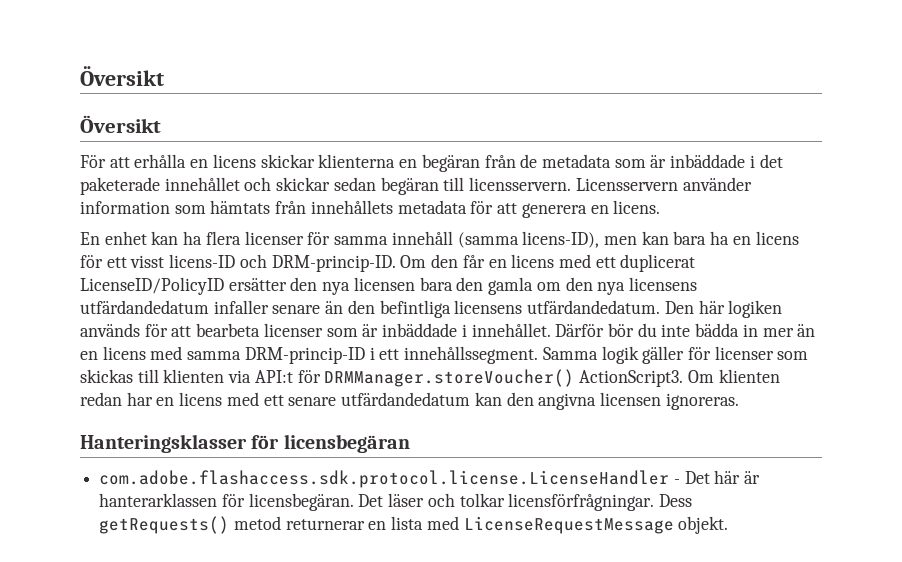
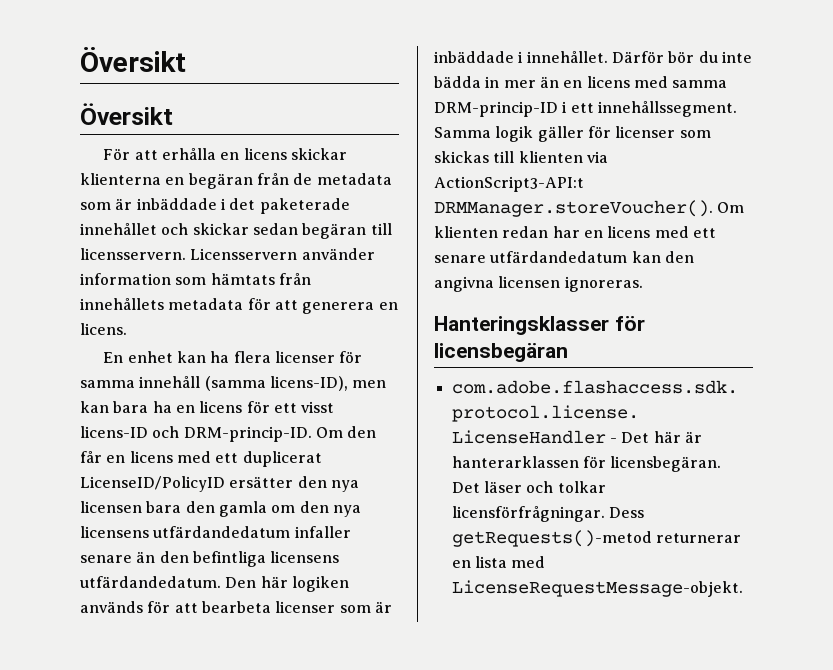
- Samma logik gäller för licenser som skickas till klienten via API:t för DRMManager.storeVoucher() ActionScript3. Om klienten redan har en licens med ett senare utfärdandedatum kan den angivna licensen ignoreras.
+ Samma logik gäller för licenser som skickas till klienten via ActionScript3-API:t DRMManager.storeVoucher(). Om klienten redan har en licens med ett senare utfärdandedatum kan den angivna licensen ignoreras.
- Dess getRequests() metod returnerar en lista med LicenseRequestMessage objekt.
+ Dess getRequests()-metod returnerar en lista med LicenseRequestMessage-objekt.

